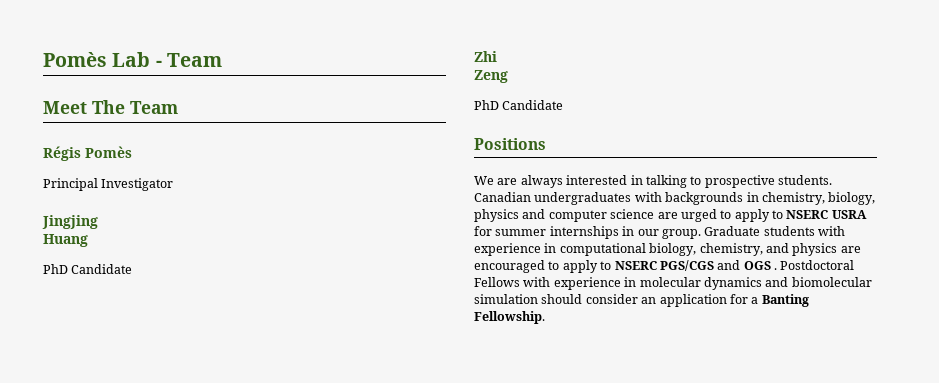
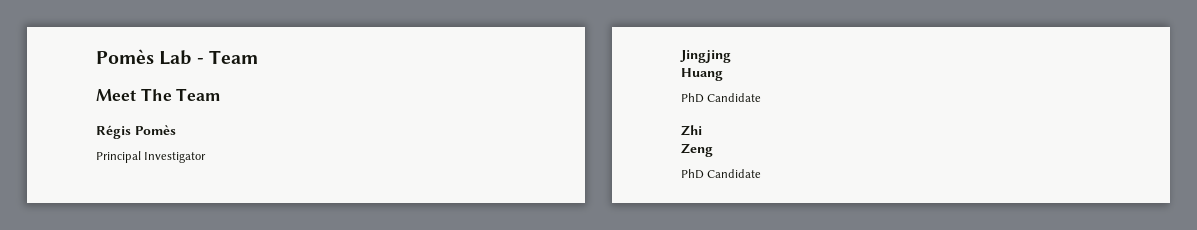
- Positions
- We are always interested in talking to prospective students. Canadian undergraduates with backgrounds in chemistry, biology, physics and computer science are urged to apply to NSERC USRA for summer internships in our group. Graduate students with experience in computational biology, chemistry, and physics are encouraged to apply to NSERC PGS/CGS and OGS . Postdoctoral Fellows with experience in molecular dynamics and biomolecular simulation should consider an application for a Banting Fellowship.

